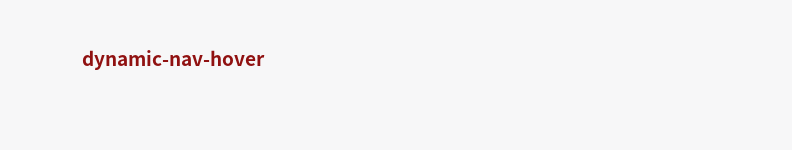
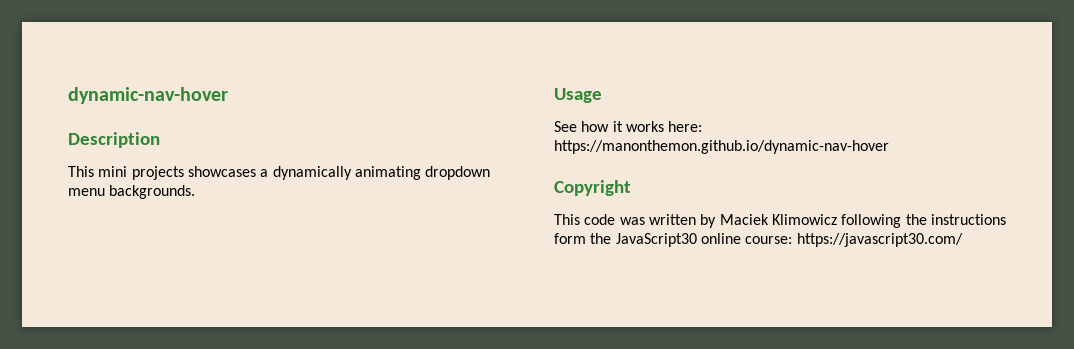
+ Description
+ This mini projects showcases a dynamically animating dropdown menu backgrounds.
+ Usage
+ See how it works here: https://manonthemon.github.io/dynamic-nav-hover
+ Copyright
+ This code was written by Maciek Klimowicz following the instructions form the JavaScript30 online course: https://javascript30.com/

